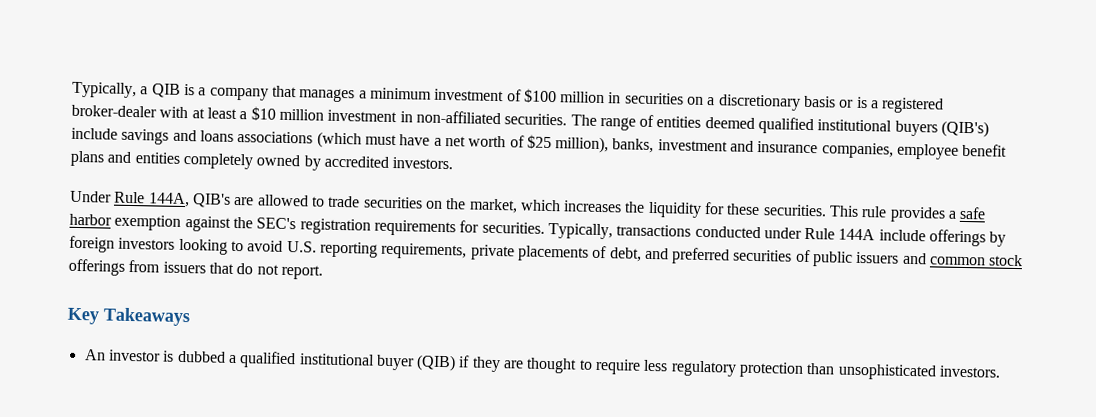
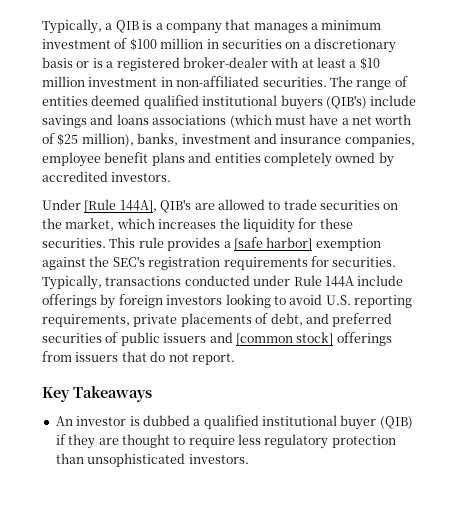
- Under Rule 144A, QIB's are allowed to trade securities on the market, which increases the liquidity for these securities.
+ Under [Rule 144A], QIB's are allowed to trade securities on the market, which increases the liquidity for these securities.
- This rule provides a safe harbor exemption against the SEC's registration requirements for securities.
+ This rule provides a [safe harbor] exemption against the SEC's registration requirements for securities.
- Typically, transactions conducted under Rule 144A include offerings by foreign investors looking to avoid U.S. reporting requirements, private placements of debt, and preferred securities of public issuers and common stock offerings from issuers that do not report.
+ Typically, transactions conducted under Rule 144A include offerings by foreign investors looking to avoid U.S. reporting requirements, private placements of debt, and preferred securities of public issuers and [common stock] offerings from issuers that do not report.

